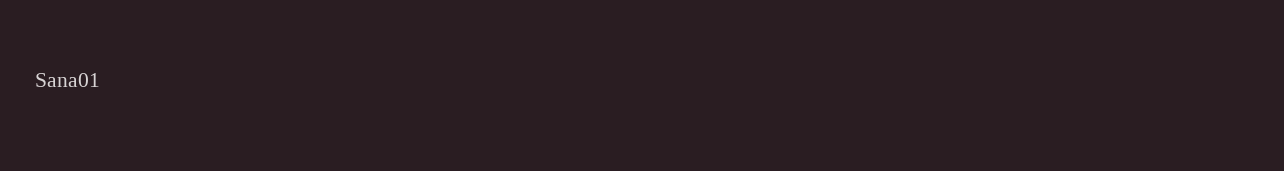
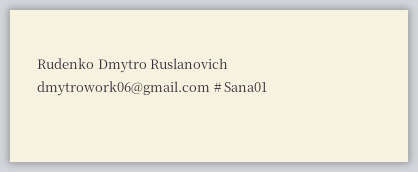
- Sana01
+ Rudenko Dmytro Ruslanovich dmytrowork06@gmail.com # Sana01

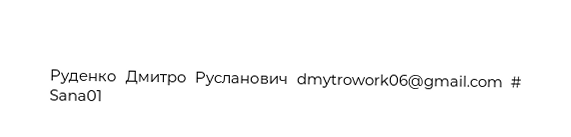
- Rudenko Dmytro Ruslanovich dmytrowork06@gmail.com # Sana01
+ Руденко Дмитро Русланович dmytrowork06@gmail.com # Sana01

